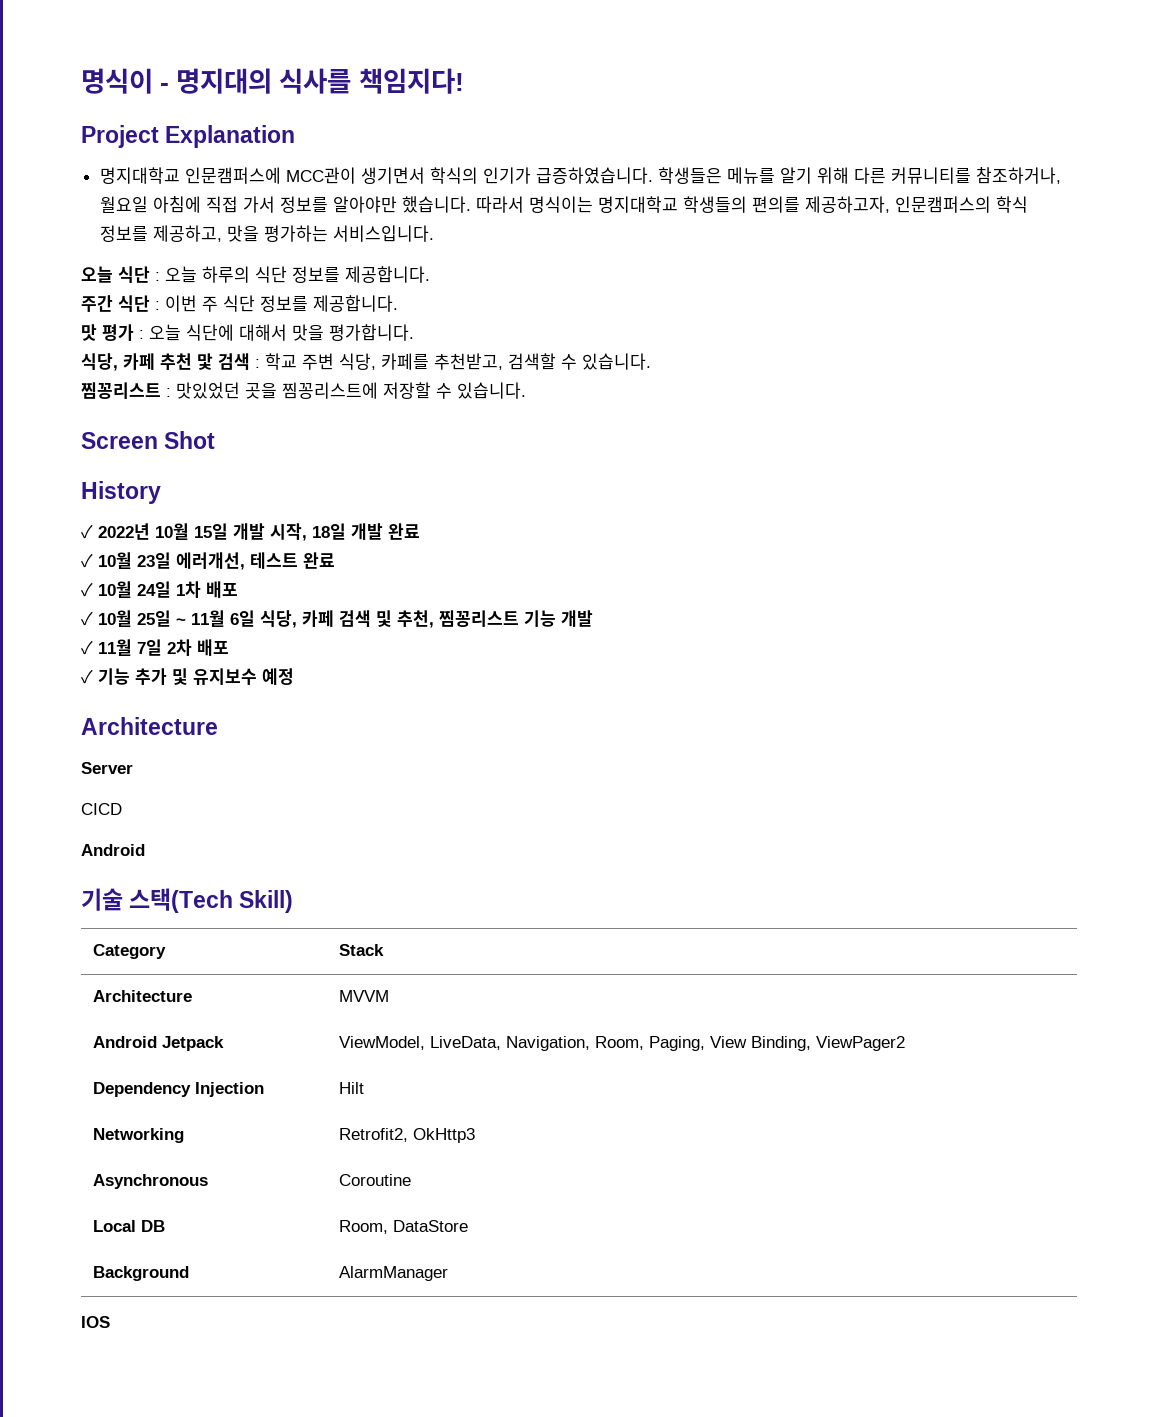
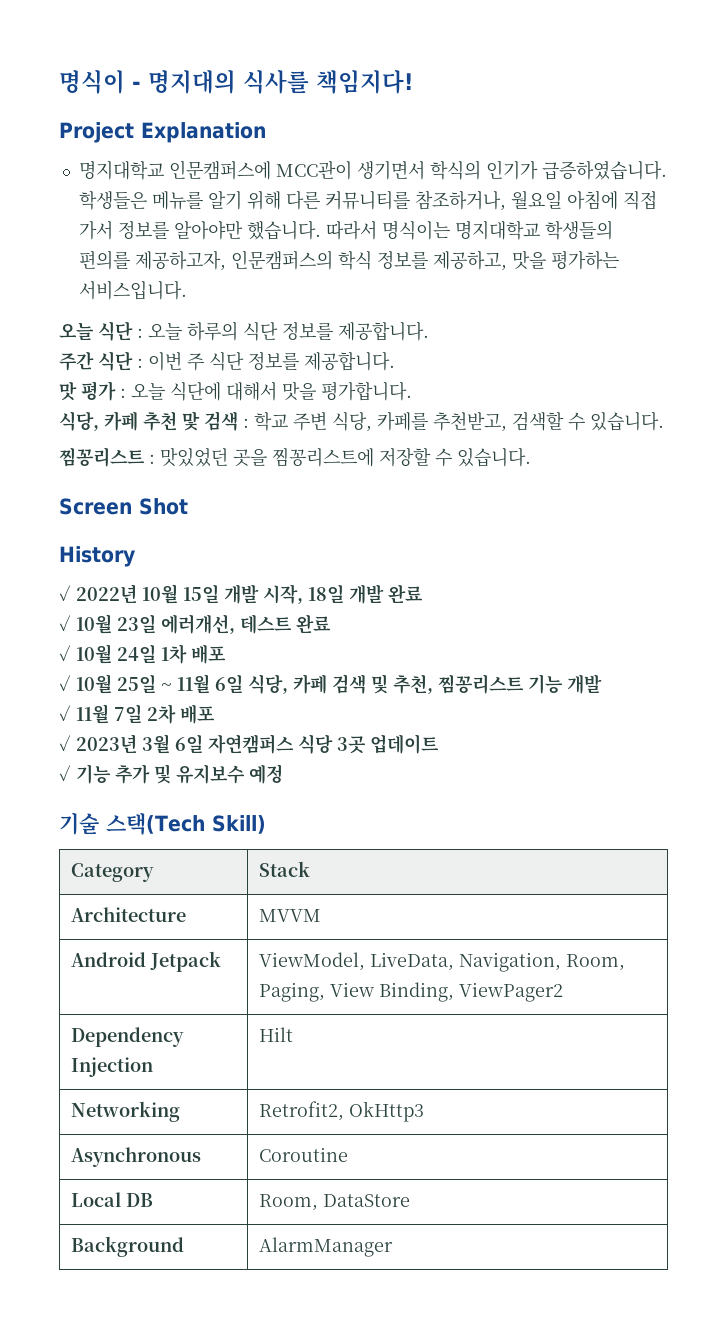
+ ✓ 2023년 3월 6일 자연캠퍼스 식당 3곳 업데이트
  ✓ 기능 추가 및 유지보수 예정
- Architecture
- Server
- CICD
- Android
- IOS

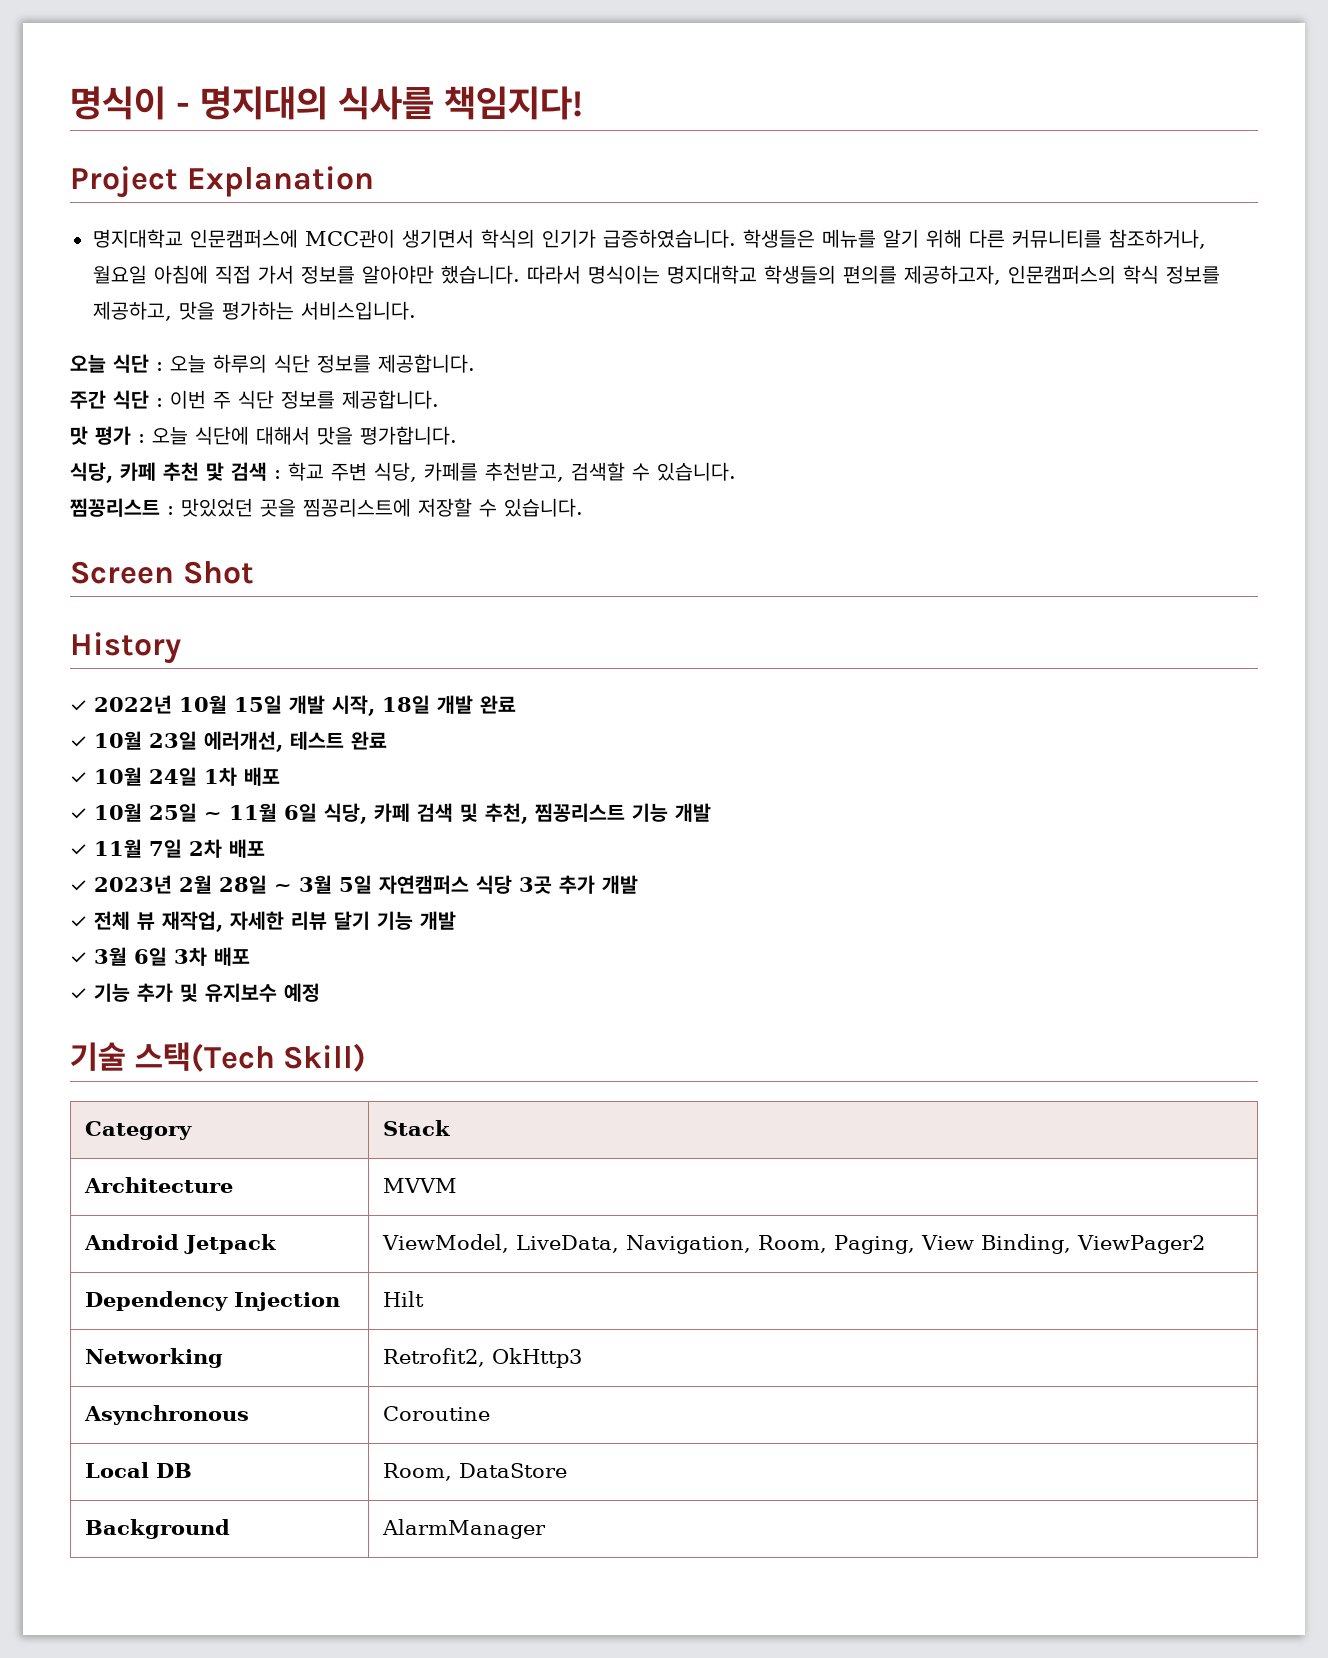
- ✓ 2023년 3월 6일 자연캠퍼스 식당 3곳 업데이트
+ ✓ 2023년 2월 28일 ~ 3월 5일 자연캠퍼스 식당 3곳 추가 개발
+ ✓ 전체 뷰 재작업, 자세한 리뷰 달기 기능 개발
+ ✓ 3월 6일 3차 배포

